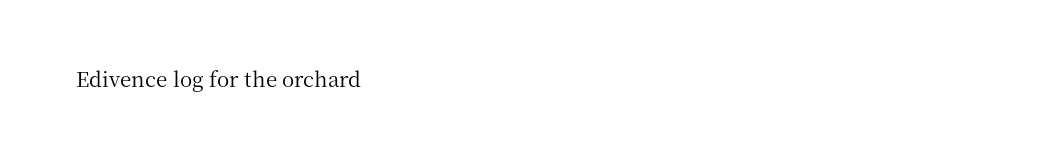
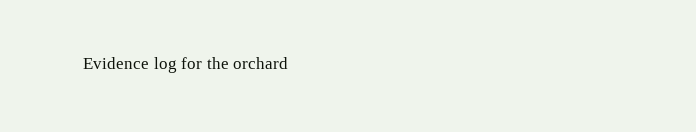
- Edivence log for the orchard
+ Evidence log for the orchard

